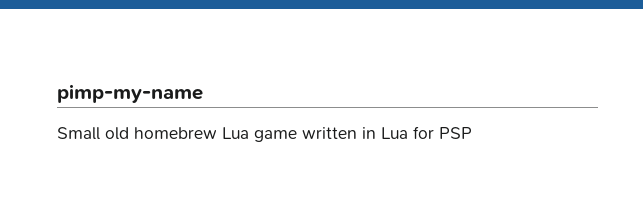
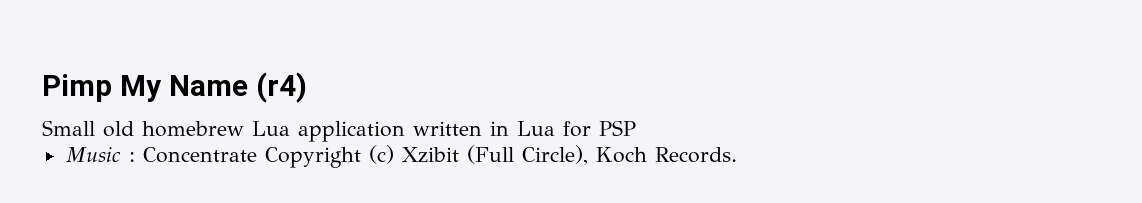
- pimp-my-name
+ Pimp My Name (r4)
- Small old homebrew Lua game written in Lua for PSP
+ Small old homebrew Lua application written in Lua for PSP
+ Music : Concentrate Copyright (c) Xzibit (Full Circle), Koch Records.

